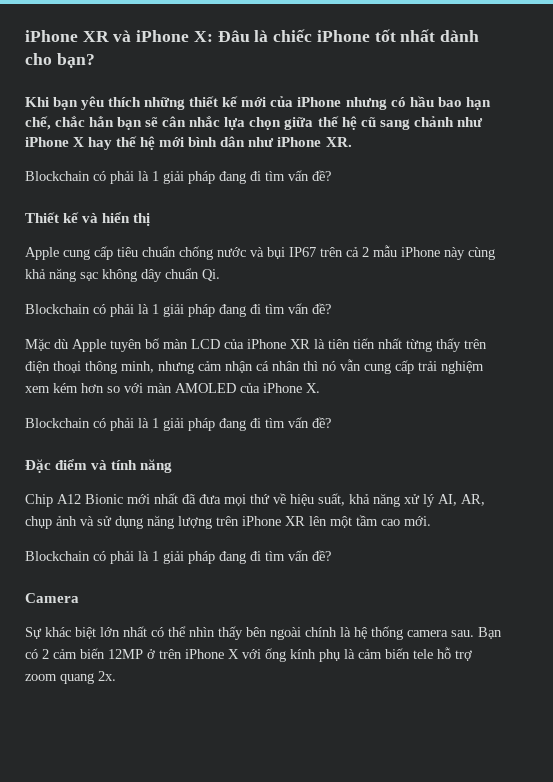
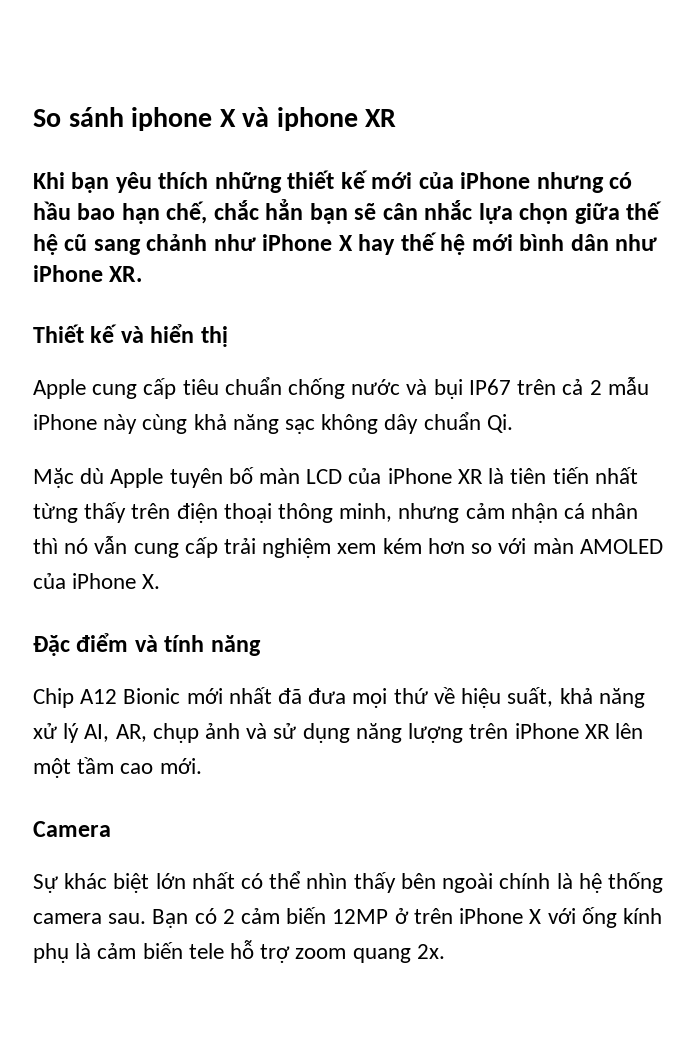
- iPhone XR và iPhone X: Đâu là chiếc iPhone tốt nhất dành cho bạn?
+ So sánh iphone X và iphone XR
  Khi bạn yêu thích những thiết kế mới của iPhone nhưng có hầu bao hạn chế, chắc hẳn bạn sẽ cân nhắc lựa chọn giữa thế hệ cũ sang chảnh như iPhone X hay thế hệ mới bình dân như iPhone XR.
- Blockchain có phải là 1 giải pháp đang đi tìm vấn đề?
  Apple cung cấp tiêu chuẩn chống nước và bụi IP67 trên cả 2 mẫu iPhone này cùng khả năng sạc không dây chuẩn Qi.
- Blockchain có phải là 1 giải pháp đang đi tìm vấn đề?
  Mặc dù Apple tuyên bố màn LCD của iPhone XR là tiên tiến nhất từng thấy trên điện thoại thông minh, nhưng cảm nhận cá nhân thì nó vẫn cung cấp trải nghiệm xem kém hơn so với màn AMOLED của iPhone X.
- Blockchain có phải là 1 giải pháp đang đi tìm vấn đề?
  Chip A12 Bionic mới nhất đã đưa mọi thứ về hiệu suất, khả năng xử lý AI, AR, chụp ảnh và sử dụng năng lượng trên iPhone XR lên một tầm cao mới.
- Blockchain có phải là 1 giải pháp đang đi tìm vấn đề?

